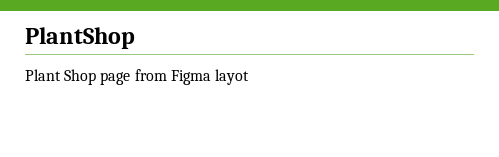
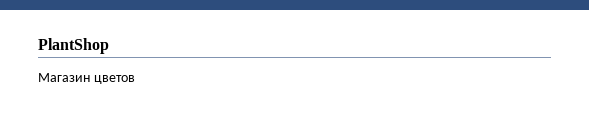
- Plant Shop page from Figma layot
+ Магазин цветов

